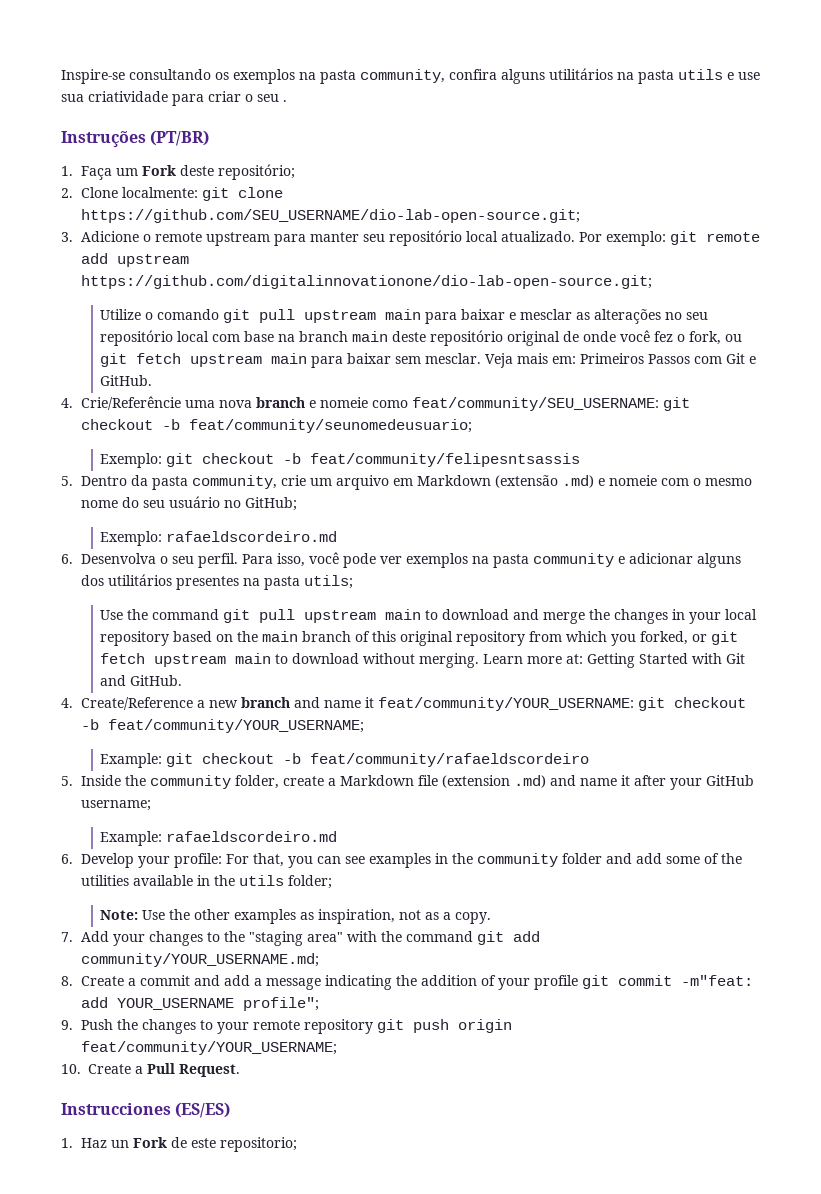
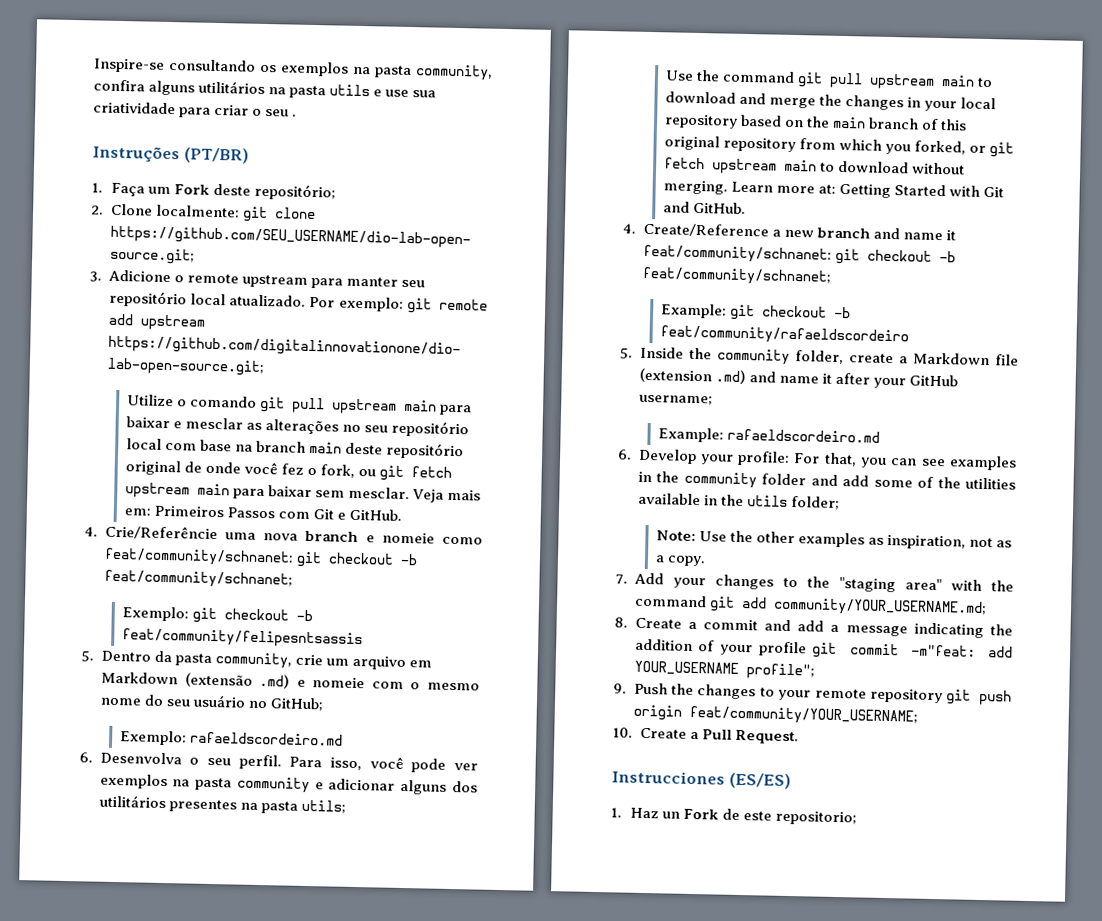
- 4. Crie/Referêncie uma nova branch e nomeie como feat/community/SEU_USERNAME: git checkout -b feat/community/seunomedeusuario;
+ 4. Crie/Referêncie uma nova branch e nomeie como feat/community/schnanet: git checkout -b feat/community/schnanet;
- 4. Create/Reference a new branch and name it feat/community/YOUR_USERNAME: git checkout -b feat/community/YOUR_USERNAME;
+ 4. Create/Reference a new branch and name it feat/community/schnanet: git checkout -b feat/community/schnanet;

